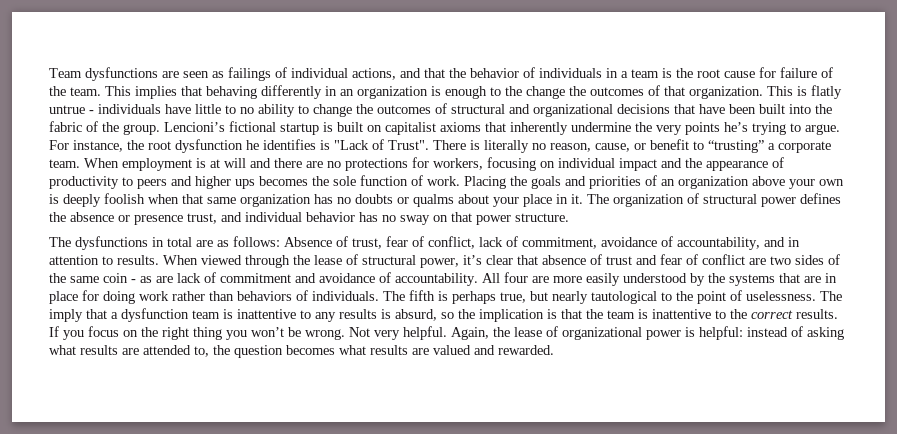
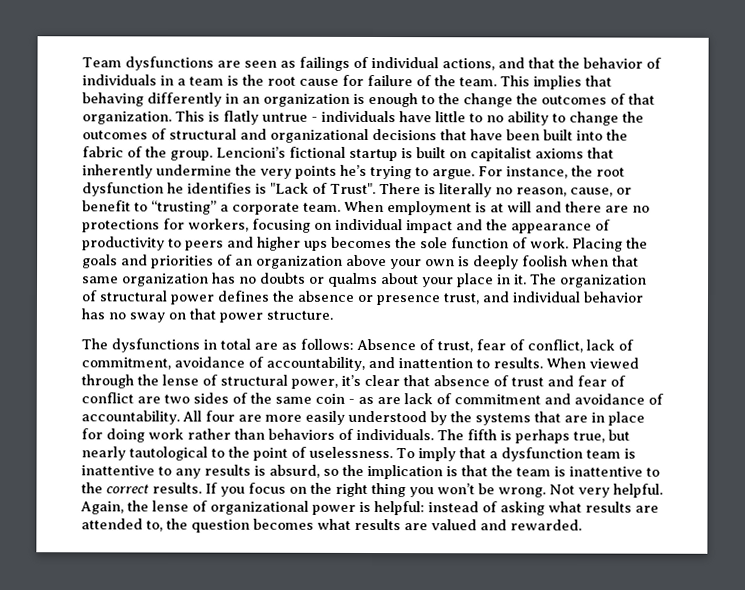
- The dysfunctions in total are as follows: Absence of trust, fear of conflict, lack of commitment, avoidance of accountability, and in attention to results.
+ The dysfunctions in total are as follows: Absence of trust, fear of conflict, lack of commitment, avoidance of accountability, and inattention to results.
- When viewed through the lease of structural power, it’s clear that absence of trust and fear of conflict are two sides of the same coin - as are lack of commitment and avoidance of accountability.
+ When viewed through the lense of structural power, it’s clear that absence of trust and fear of conflict are two sides of the same coin - as are lack of commitment and avoidance of accountability.
- The imply that a dysfunction team is inattentive to any results is absurd, so the implication is that the team is inattentive to the correct results.
+ To imply that a dysfunction team is inattentive to any results is absurd, so the implication is that the team is inattentive to the correct results.
- Again, the lease of organizational power is helpful: instead of asking what results are attended to, the question becomes what results are valued and rewarded.
+ Again, the lense of organizational power is helpful: instead of asking what results are attended to, the question becomes what results are valued and rewarded.

